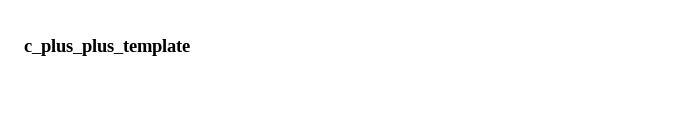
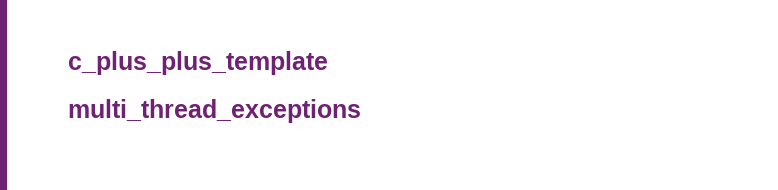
+ multi_thread_exceptions

